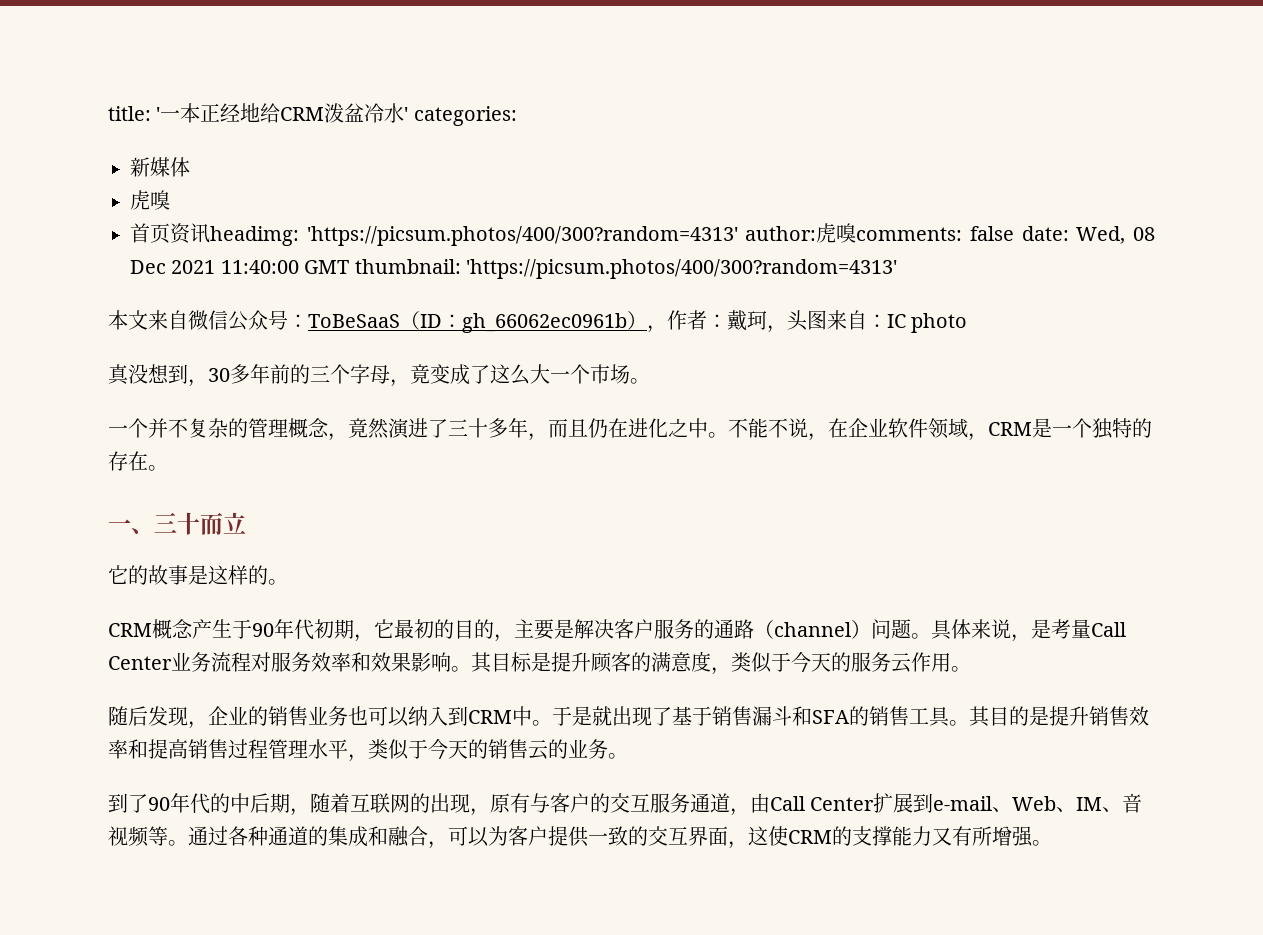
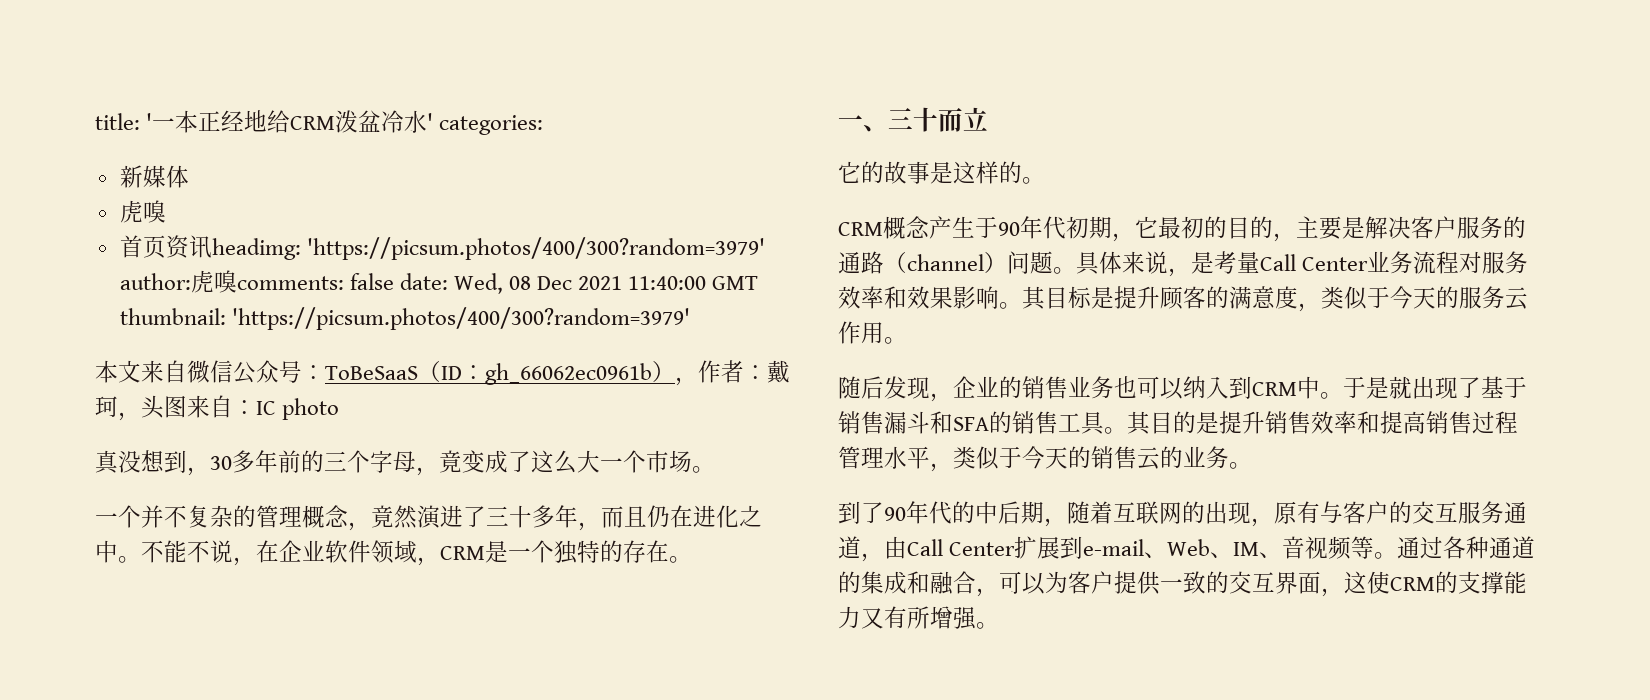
- 首页资讯headimg: 'https://picsum.photos/400/300?random=4313' author:虎嗅comments: false date: Wed, 08 Dec 2021 11:40:00 GMT thumbnail: 'https://picsum.photos/400/300?random=4313'
+ 首页资讯headimg: 'https://picsum.photos/400/300?random=3979' author:虎嗅comments: false date: Wed, 08 Dec 2021 11:40:00 GMT thumbnail: 'https://picsum.photos/400/300?random=3979'

